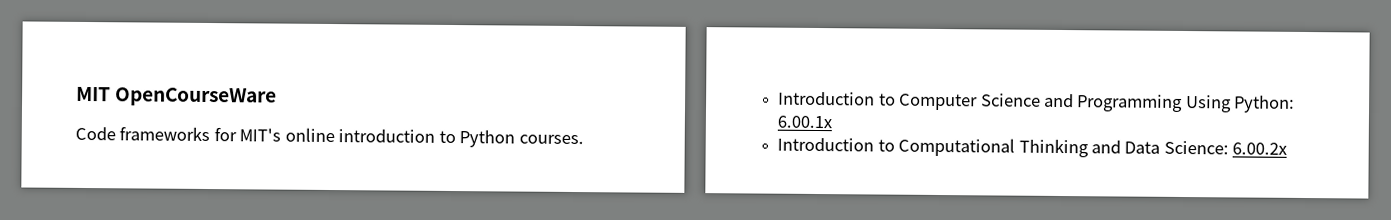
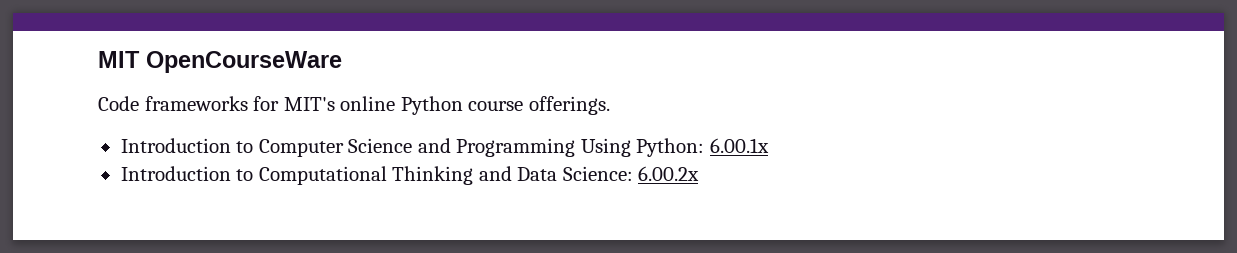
- Code frameworks for MIT's online introduction to Python courses.
+ Code frameworks for MIT's online Python course offerings.

